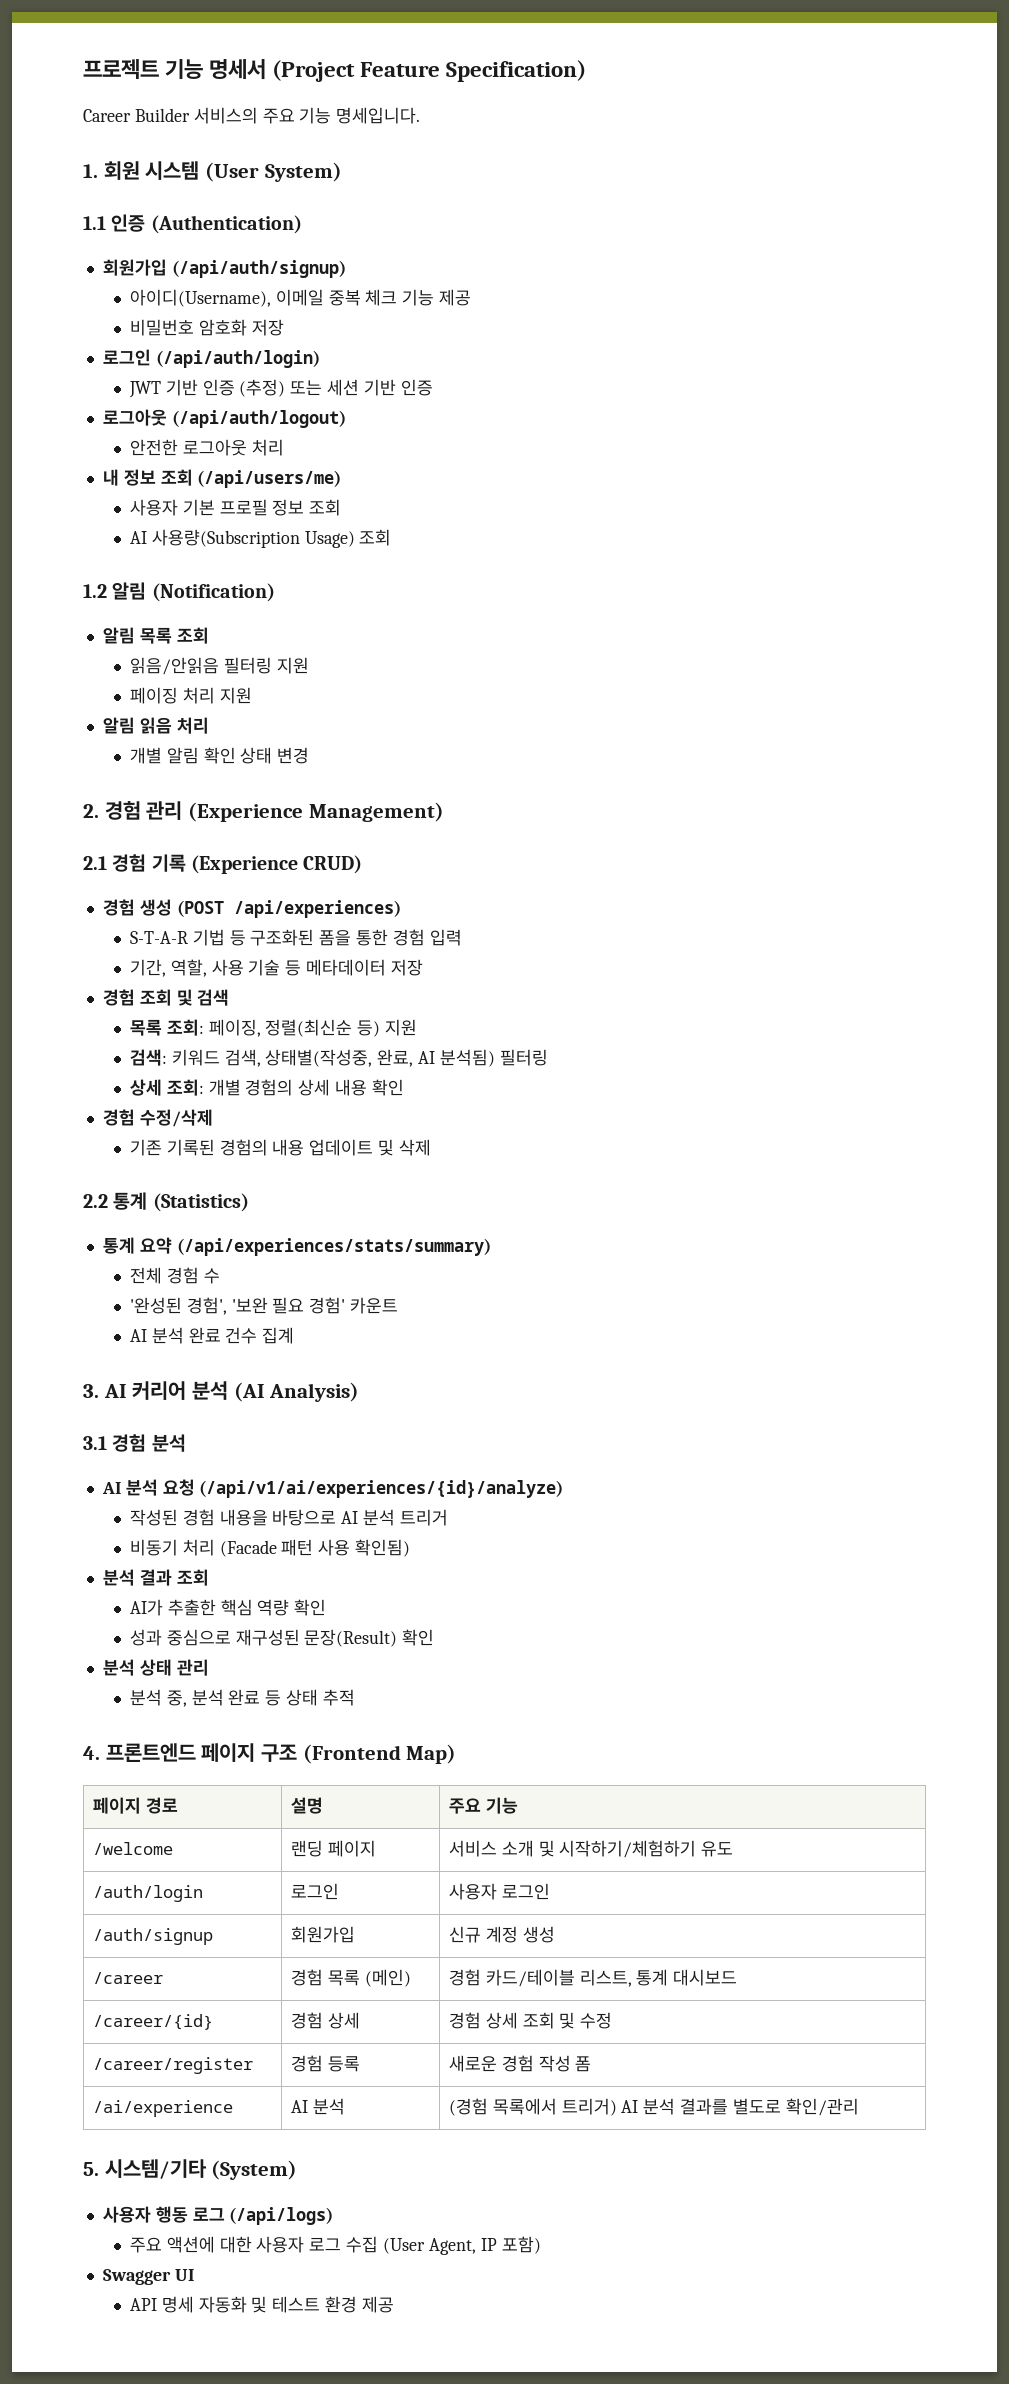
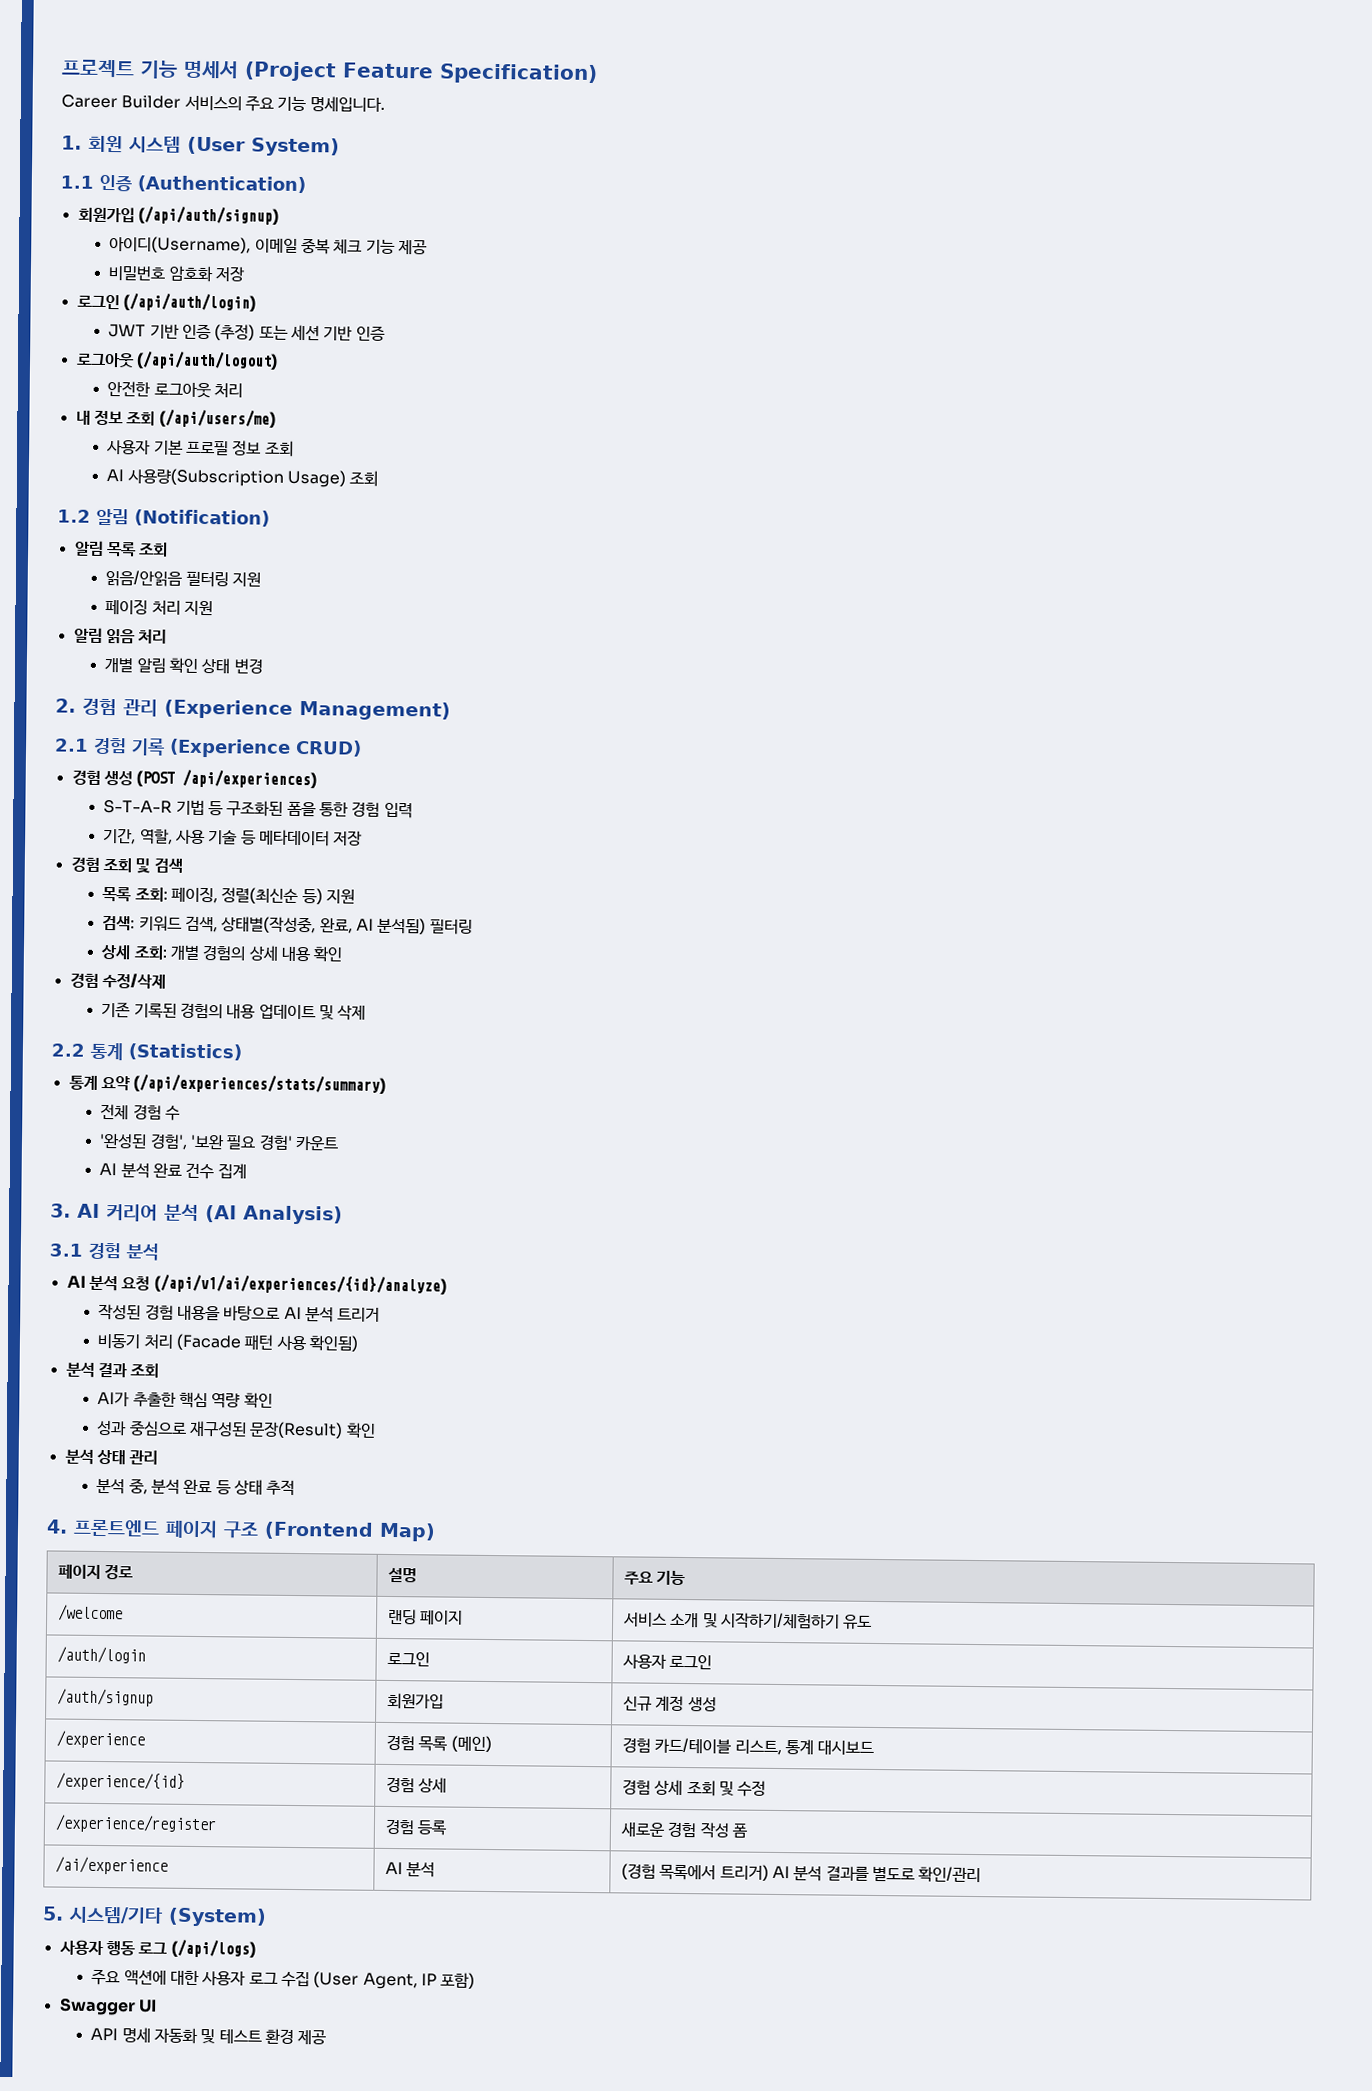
- /career | 경험 목록 (메인) | 경험 카드/테이블 리스트, 통계 대시보드
+ /experience | 경험 목록 (메인) | 경험 카드/테이블 리스트, 통계 대시보드
- /career/{id} | 경험 상세 | 경험 상세 조회 및 수정
+ /experience/{id} | 경험 상세 | 경험 상세 조회 및 수정
- /career/register | 경험 등록 | 새로운 경험 작성 폼
+ /experience/register | 경험 등록 | 새로운 경험 작성 폼

